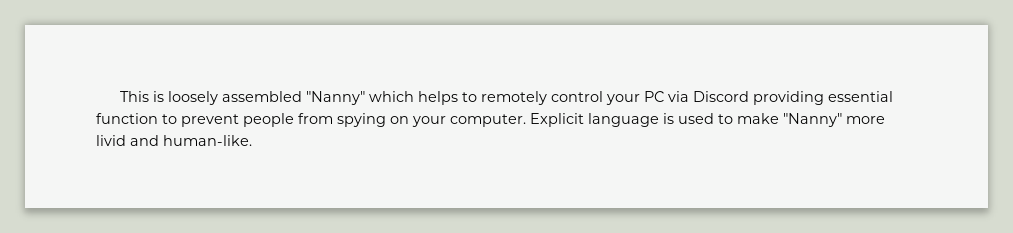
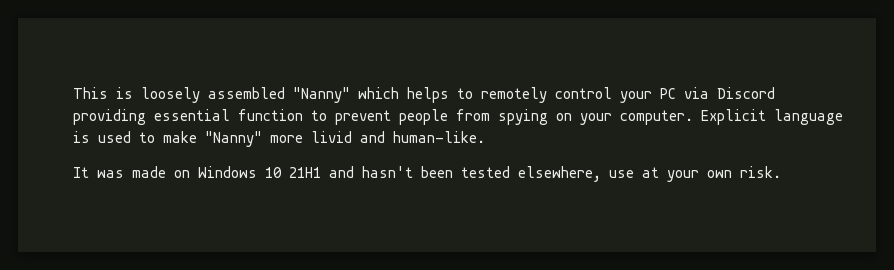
+ It was made on Windows 10 21H1 and hasn't been tested elsewhere, use at your own risk.

